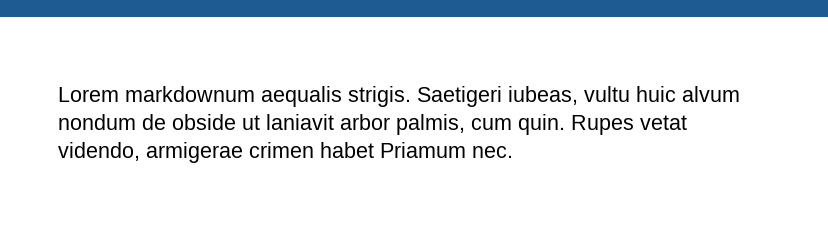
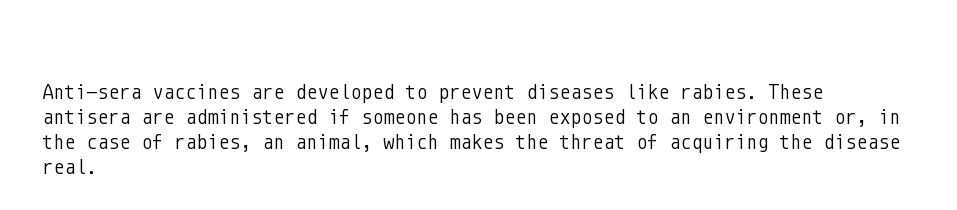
- Lorem markdownum aequalis strigis. Saetigeri iubeas, vultu huic alvum nondum de obside ut laniavit arbor palmis, cum quin. Rupes vetat videndo, armigerae crimen habet Priamum nec.
+ Anti-sera vaccines are developed to prevent diseases like rabies. These antisera are administered if someone has been exposed to an environment or, in the case of rabies, an animal, which makes the threat of acquiring the disease real.

